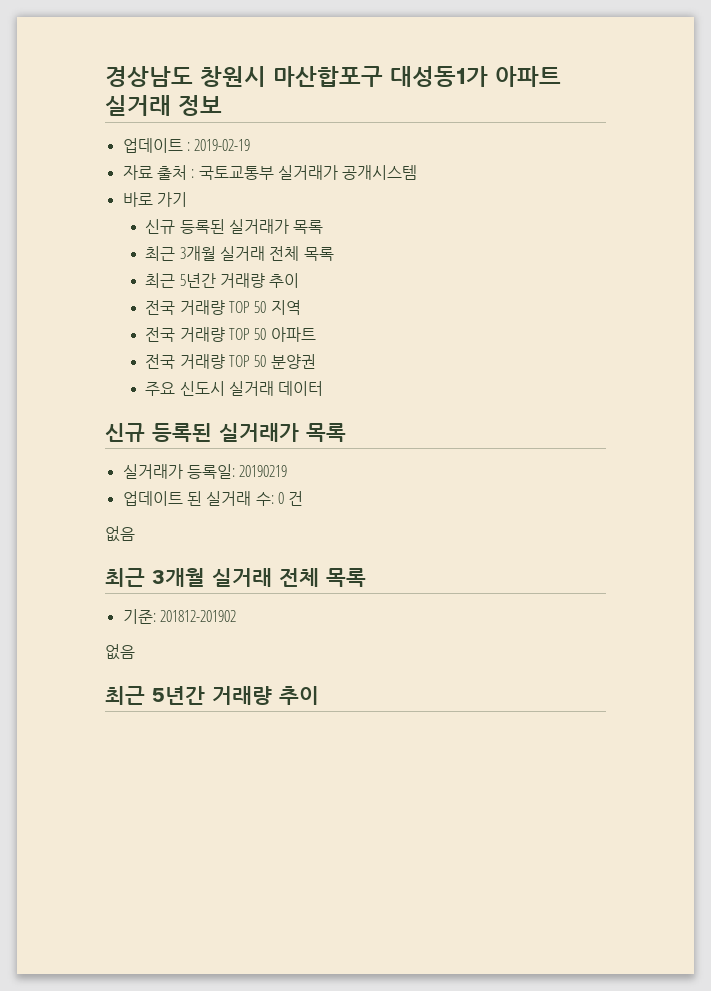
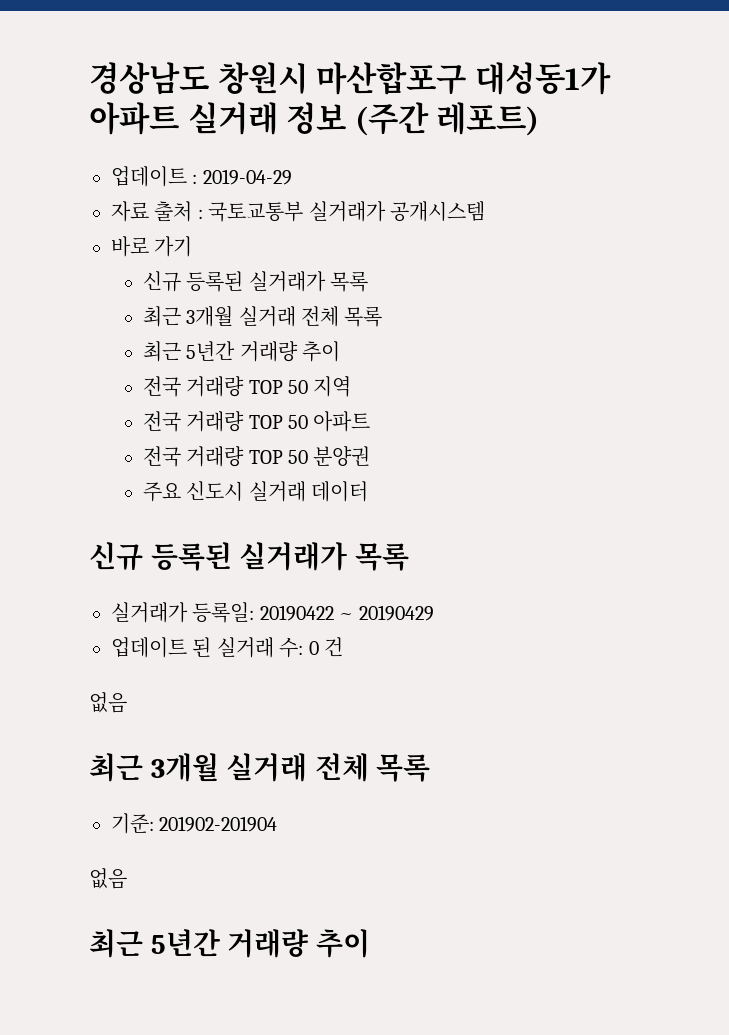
- 경상남도 창원시 마산합포구 대성동1가 아파트 실거래 정보
+ 경상남도 창원시 마산합포구 대성동1가 아파트 실거래 정보 (주간 레포트)
- 업데이트 : 2019-02-19
+ 업데이트 : 2019-04-29
- 실거래가 등록일: 20190219
+ 실거래가 등록일: 20190422 ~ 20190429
- 기준: 201812-201902
+ 기준: 201902-201904

